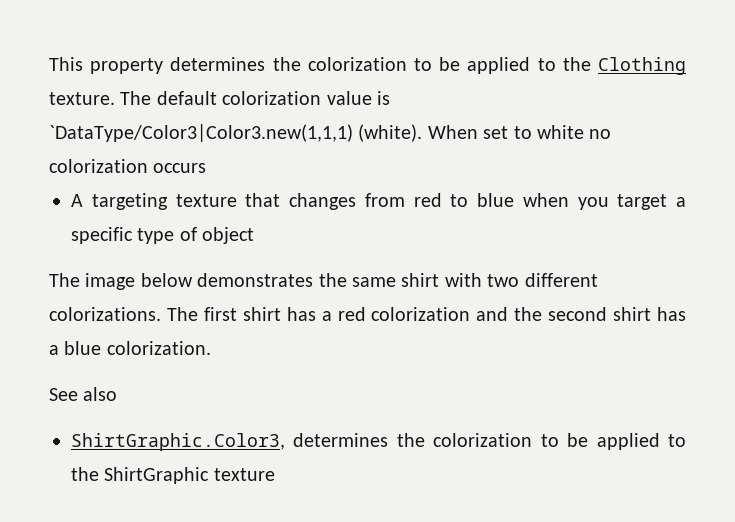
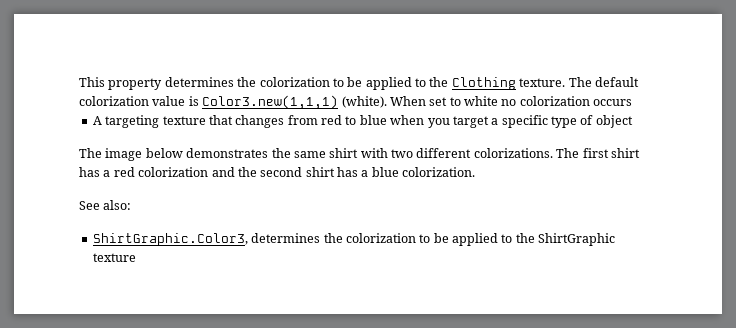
- The default colorization value is `DataType/Color3|Color3.new(1,1,1) (white).
+ The default colorization value is Color3.new(1,1,1) (white).
- See also
+ See also:

